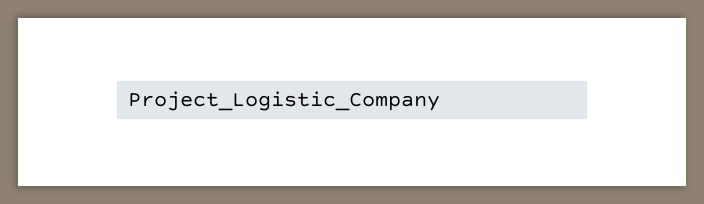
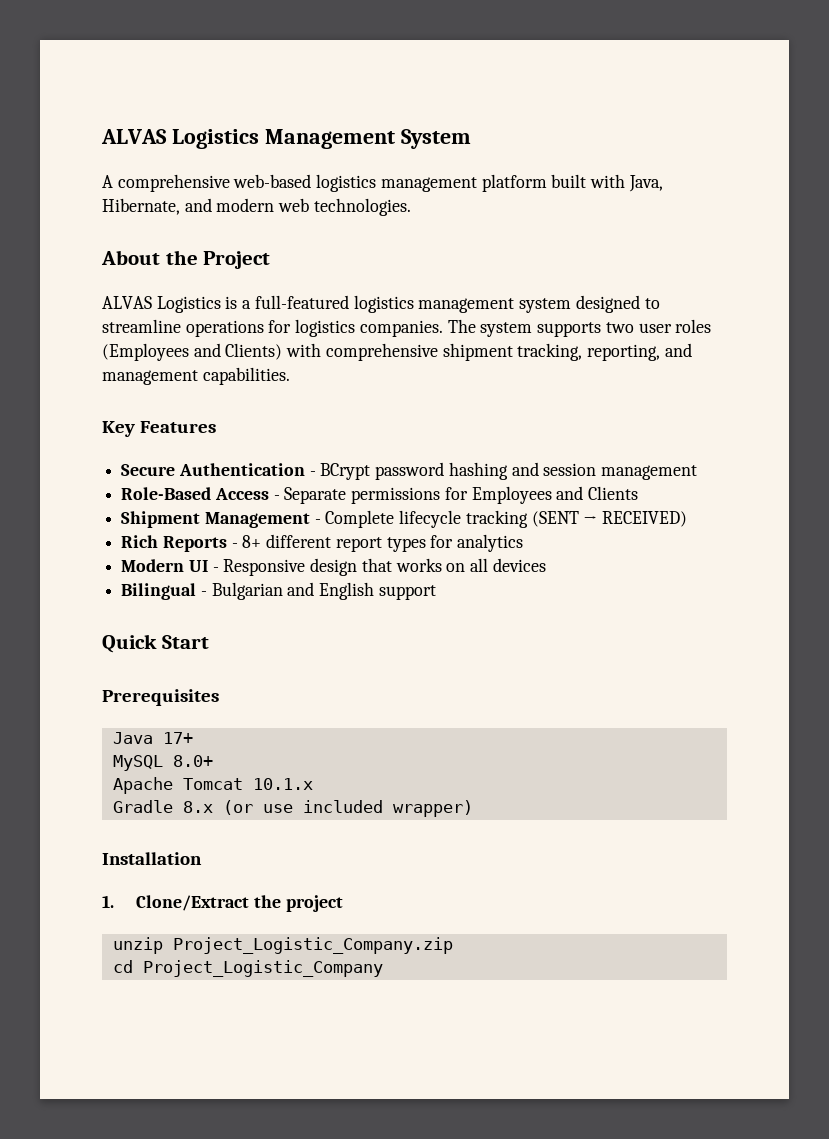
- Project_Logistic_Company
+ ALVAS Logistics Management System
+ A comprehensive web-based logistics management platform built with Java, Hibernate, and modern web technologies.
+ About the Project
+ ALVAS Logistics is a full-featured logistics management system designed to streamline operations for logistics companies. The system supports two user roles (Employees and Clients) with comprehensive shipment tracking, reporting, and management capabilities.
+ Key Features
+ Secure Authentication - BCrypt password hashing and session management
+ Role-Based Access - Separate permissions for Employees and Clients
+ Shipment Management - Complete lifecycle tracking (SENT → RECEIVED)
+ Rich Reports - 8+ different report types for analytics
+ Modern UI - Responsive design that works on all devices
+ Bilingual - Bulgarian and English support
+ Quick Start
+ Prerequisites
+ Java 17+
+ MySQL 8.0+
+ Apache Tomcat 10.1.x
+ Gradle 8.x (or use included wrapper)
+ Installation
+ 1. Clone/Extract the project
+ unzip Project_Logistic_Company.zip
+ cd Project_Logistic_Company

